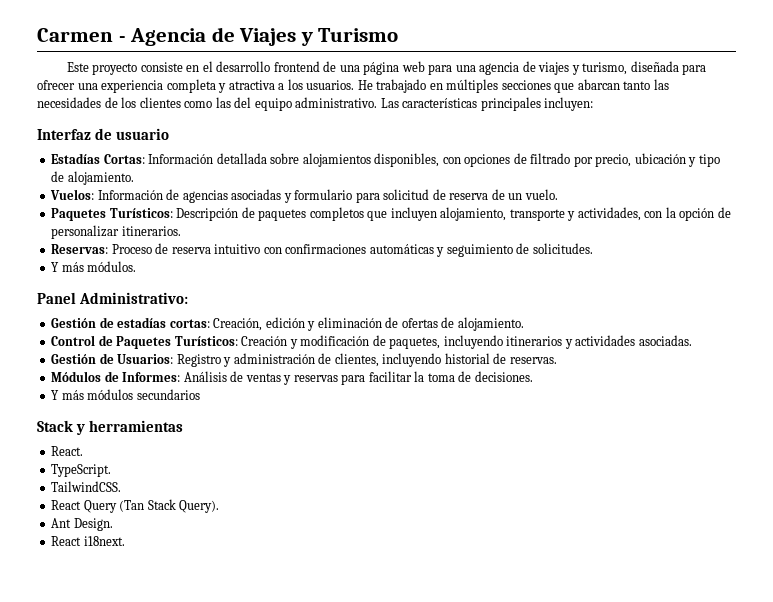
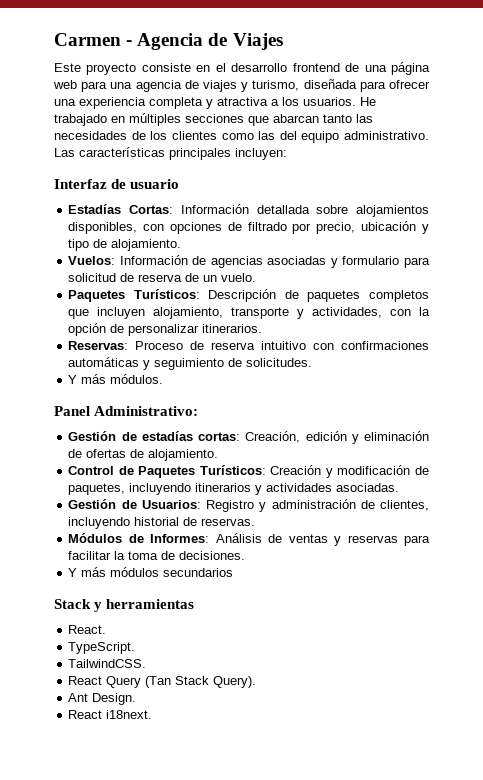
- Carmen - Agencia de Viajes y Turismo
+ Carmen - Agencia de Viajes

